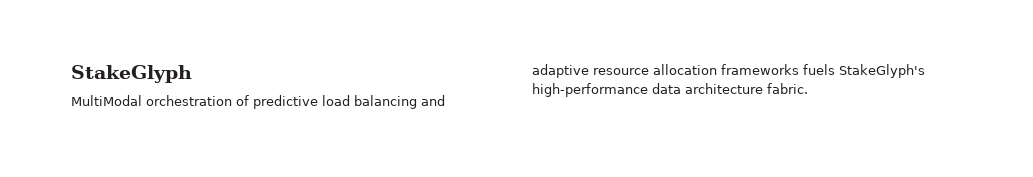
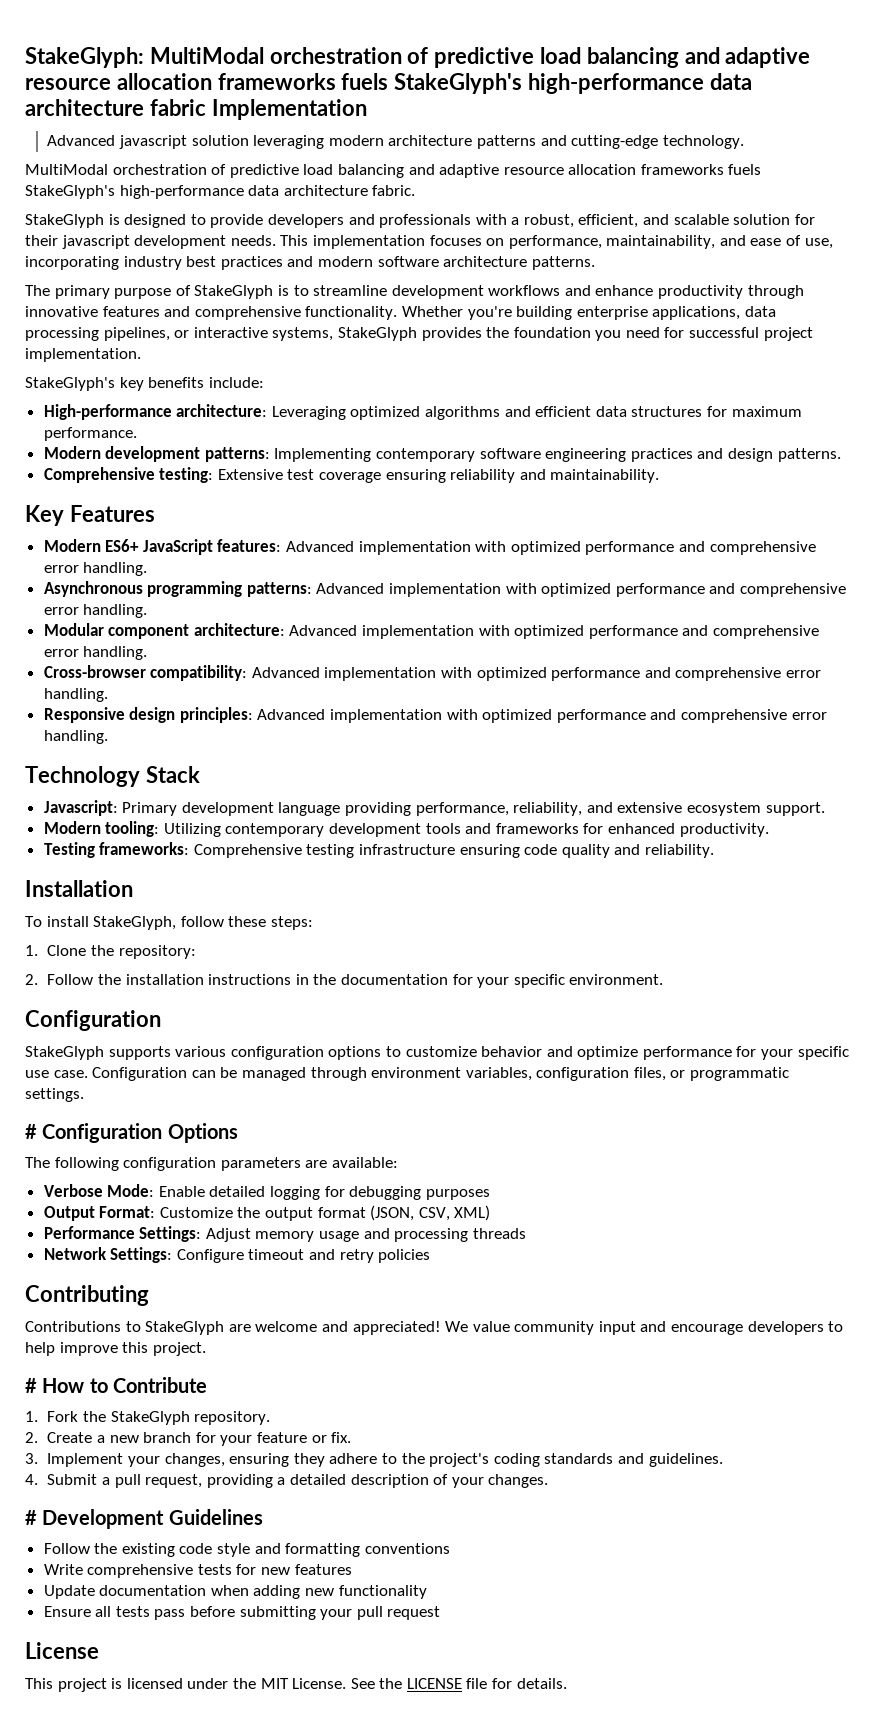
- StakeGlyph
+ StakeGlyph: MultiModal orchestration of predictive load balancing and adaptive resource allocation frameworks fuels StakeGlyph's high-performance data architecture fabric Implementation
+ Advanced javascript solution leveraging modern architecture patterns and cutting-edge technology.
+ StakeGlyph is designed to provide developers and professionals with a robust, efficient, and scalable solution for their javascript development needs. This implementation focuses on performance, maintainability, and ease of use, incorporating industry best practices and modern software architecture patterns.
+ The primary purpose of StakeGlyph is to streamline development workflows and enhance productivity through innovative features and comprehensive functionality. Whether you're building enterprise applications, data processing pipelines, or interactive systems, StakeGlyph provides the foundation you need for successful project implementation.
+ StakeGlyph's key benefits include:
+ High-performance architecture: Leveraging optimized algorithms and efficient data structures for maximum performance.
+ Modern development patterns: Implementing contemporary software engineering practices and design patterns.
+ Comprehensive testing: Extensive test coverage ensuring reliability and maintainability.
+ Key Features
+ Modern ES6+ JavaScript features: Advanced implementation with optimized performance and comprehensive error handling.
+ Asynchronous programming patterns: Advanced implementation with optimized performance and comprehensive error handling.
+ Modular component architecture: Advanced implementation with optimized performance and comprehensive error handling.
+ Cross-browser compatibility: Advanced implementation with optimized performance and comprehensive error handling.
+ Responsive design principles: Advanced implementation with optimized performance and comprehensive error handling.
+ Technology Stack
+ Javascript: Primary development language providing performance, reliability, and extensive ecosystem support.
+ Modern tooling: Utilizing contemporary development tools and frameworks for enhanced productivity.
+ Testing frameworks: Comprehensive testing infrastructure ensuring code quality and reliability.
+ Installation
+ To install StakeGlyph, follow these steps:
+ 1. Clone the repository:
+ 2. Follow the installation instructions in the documentation for your specific environment.
+ Configuration
+ StakeGlyph supports various configuration options to customize behavior and optimize performance for your specific use case. Configuration can be managed through environment variables, configuration files, or programmatic settings.
+ # Configuration Options
+ The following configuration parameters are available:
+ Verbose Mode: Enable detailed logging for debugging purposes
+ Output Format: Customize the output format (JSON, CSV, XML)
+ Performance Settings: Adjust memory usage and processing threads
+ Network Settings: Configure timeout and retry policies
+ Contributing
+ Contributions to StakeGlyph are welcome and appreciated! We value community input and encourage developers to help improve this project.
+ # How to Contribute
+ 1. Fork the StakeGlyph repository.
+ 2. Create a new branch for your feature or fix.
+ 3. Implement your changes, ensuring they adhere to the project's coding standards and guidelines.
+ 4. Submit a pull request, providing a detailed description of your changes.
+ # Development Guidelines
+ Follow the existing code style and formatting conventions
+ Write comprehensive tests for new features
+ Update documentation when adding new functionality
+ Ensure all tests pass before submitting your pull request
+ License
+ This project is licensed under the MIT License. See the LICENSE file for details.

